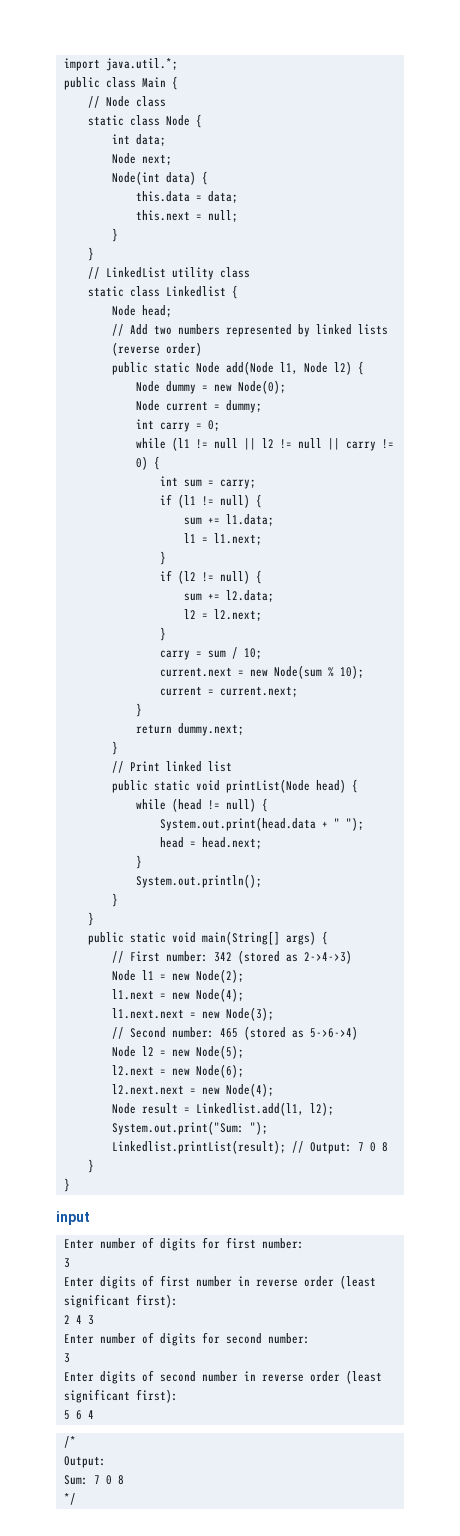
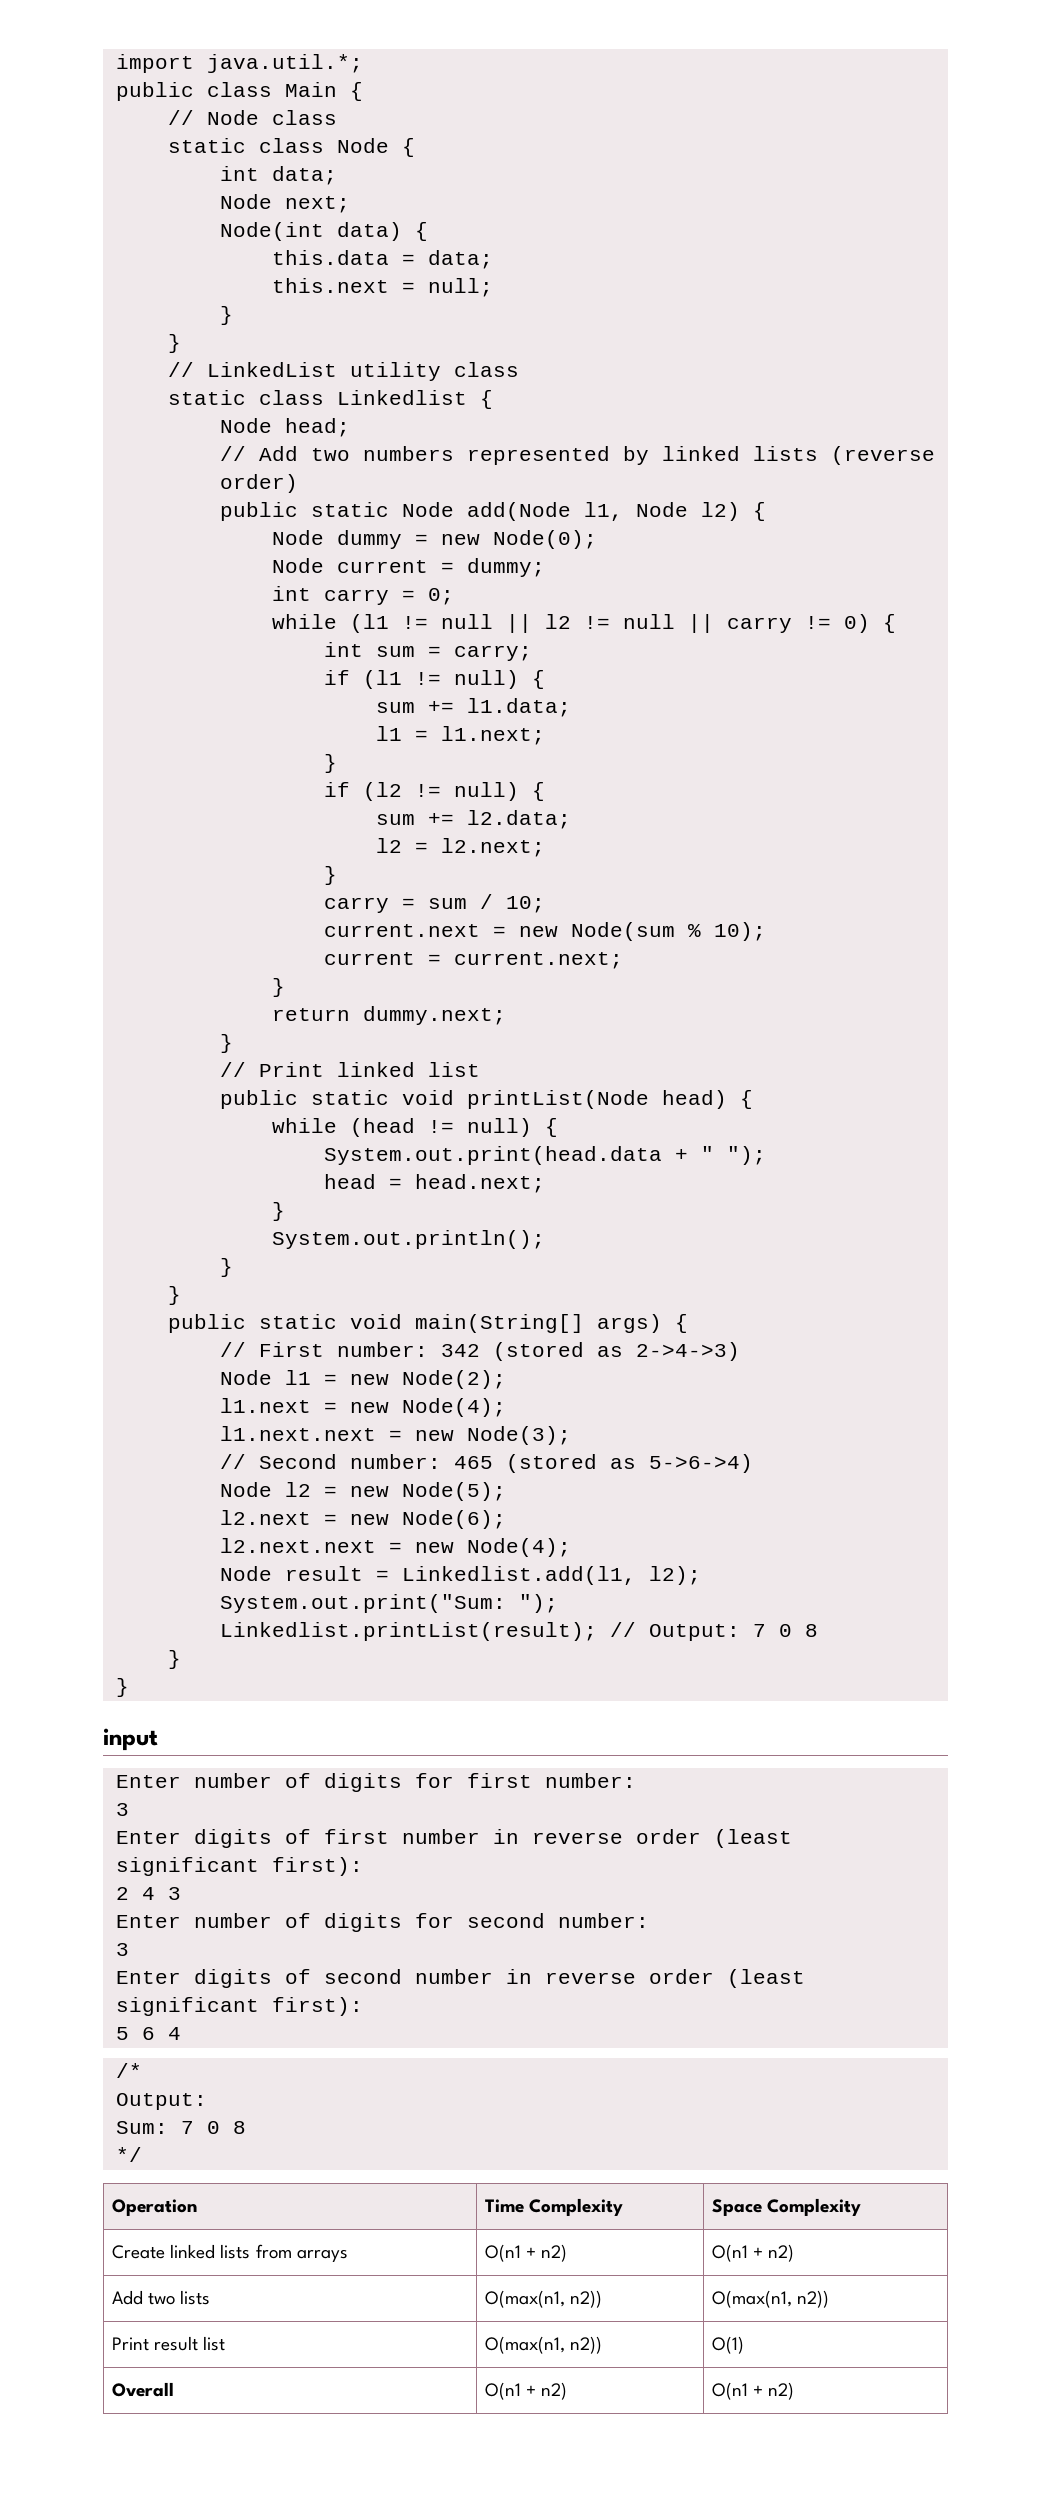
+ Operation | Time Complexity | Space Complexity
+ Create linked lists from arrays | O(n1 + n2) | O(n1 + n2)
+ Add two lists | O(max(n1, n2)) | O(max(n1, n2))
+ Print result list | O(max(n1, n2)) | O(1)
+ Overall | O(n1 + n2) | O(n1 + n2)

